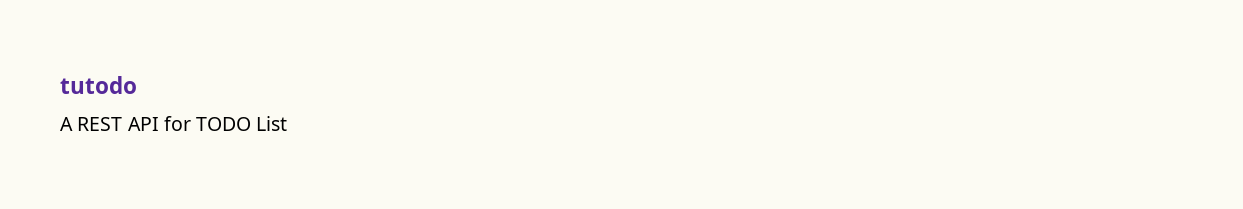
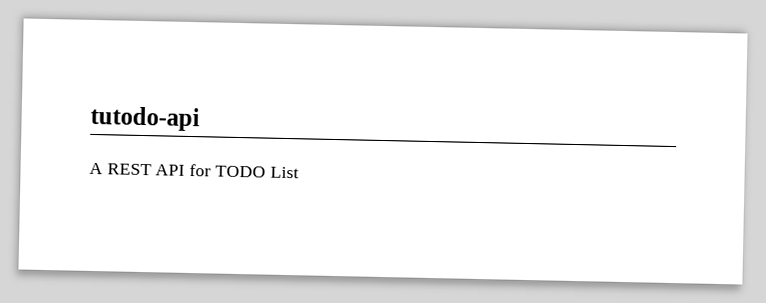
- tutodo
+ tutodo-api

